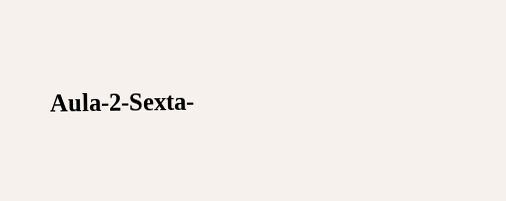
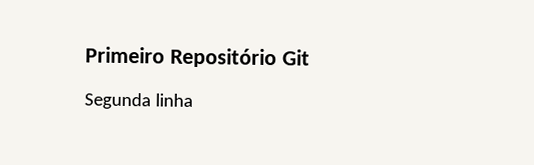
- Aula-2-Sexta-
+ Primeiro Repositório Git
+ Segunda linha

